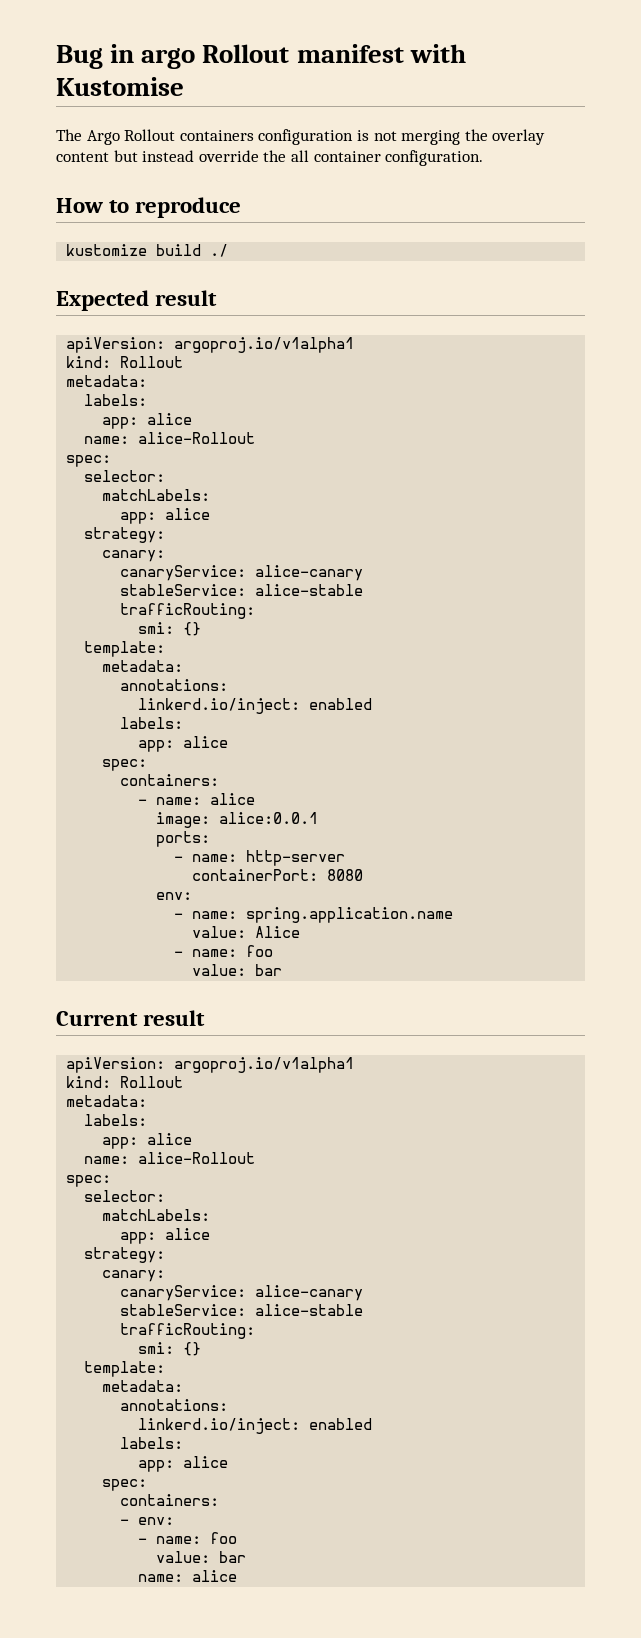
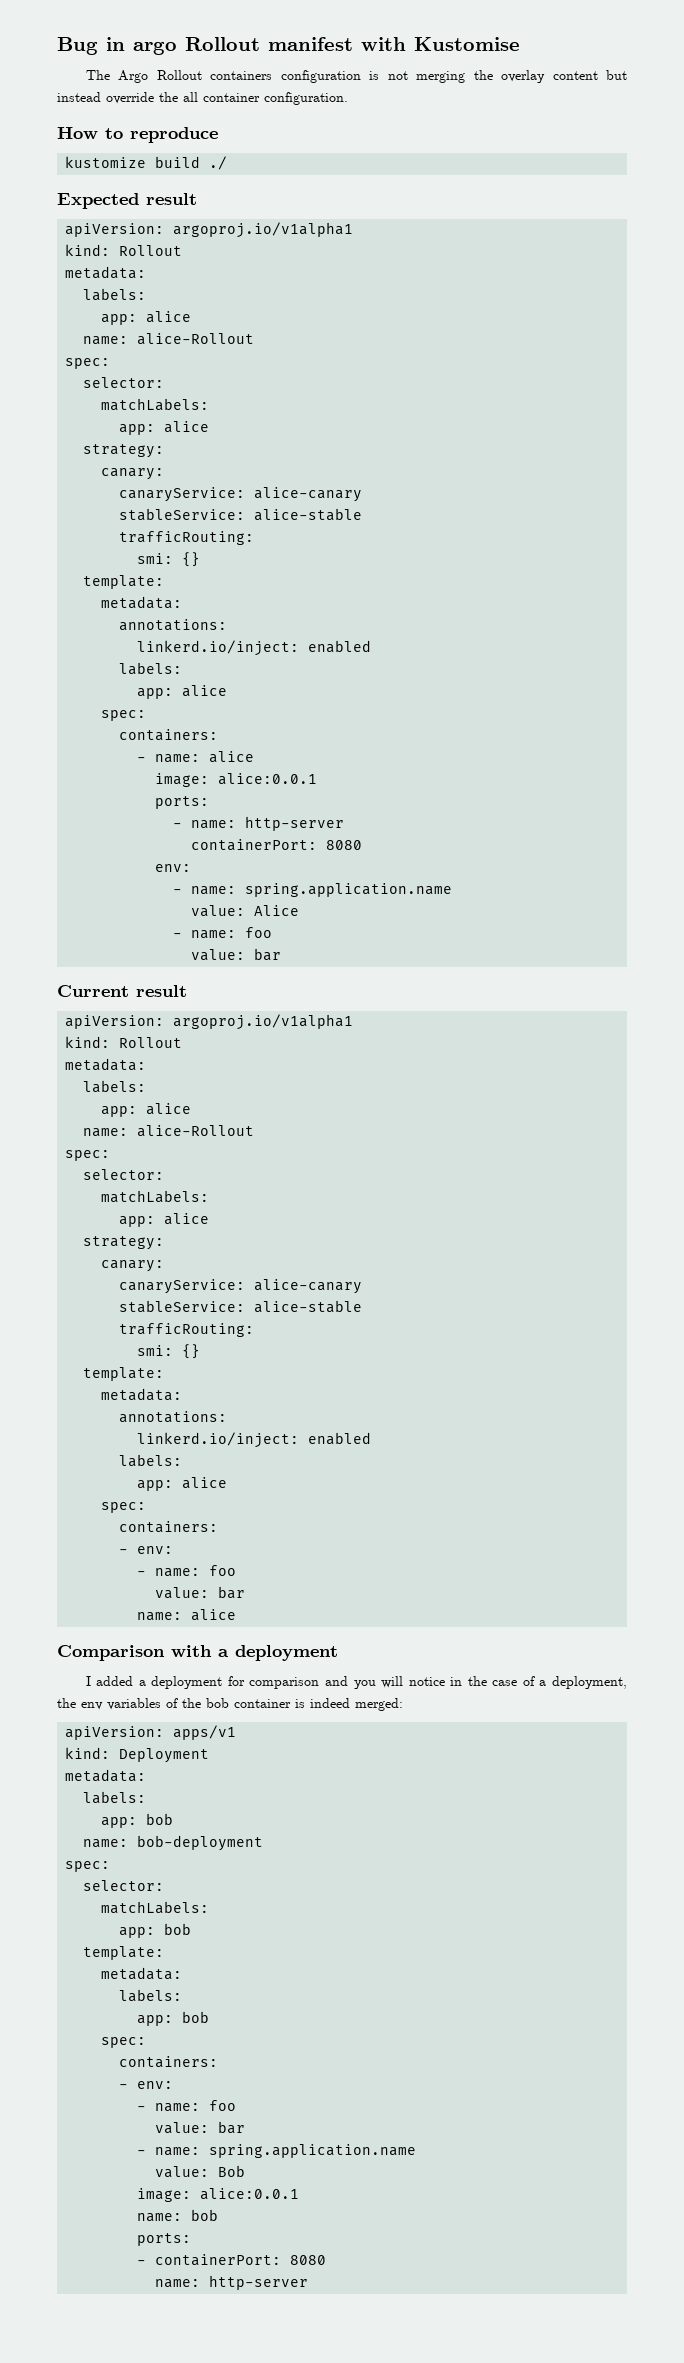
+ Comparison with a deployment
+ I added a deployment for comparison and you will notice in the case of a deployment, the env variables of the bob container is indeed merged:
+ apiVersion: apps/v1
+ kind: Deployment
+ metadata:
+ labels:
+ app: bob
+ name: bob-deployment
+ spec:
+ selector:
+ matchLabels:
+ app: bob
+ template:
+ metadata:
+ labels:
+ app: bob
+ spec:
+ containers:
+ - env:
+ - name: foo
+ value: bar
+ - name: spring.application.name
+ value: Bob
+ image: alice:0.0.1
+ name: bob
+ ports:
+ - containerPort: 8080
+ name: http-server

